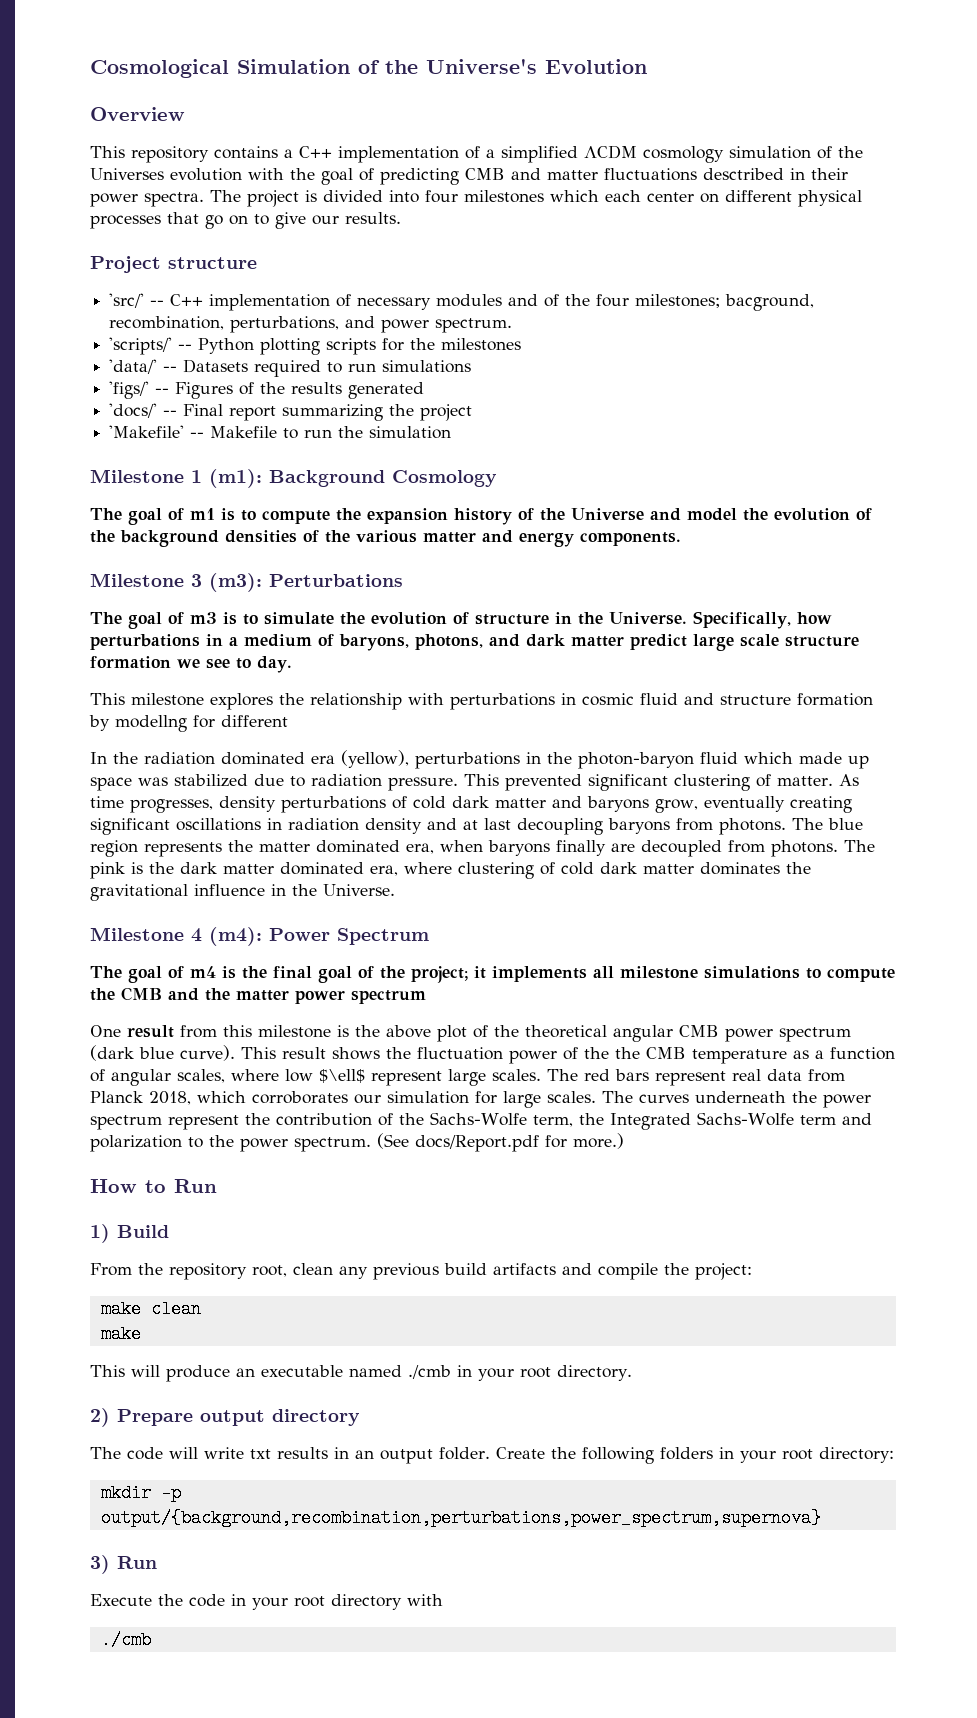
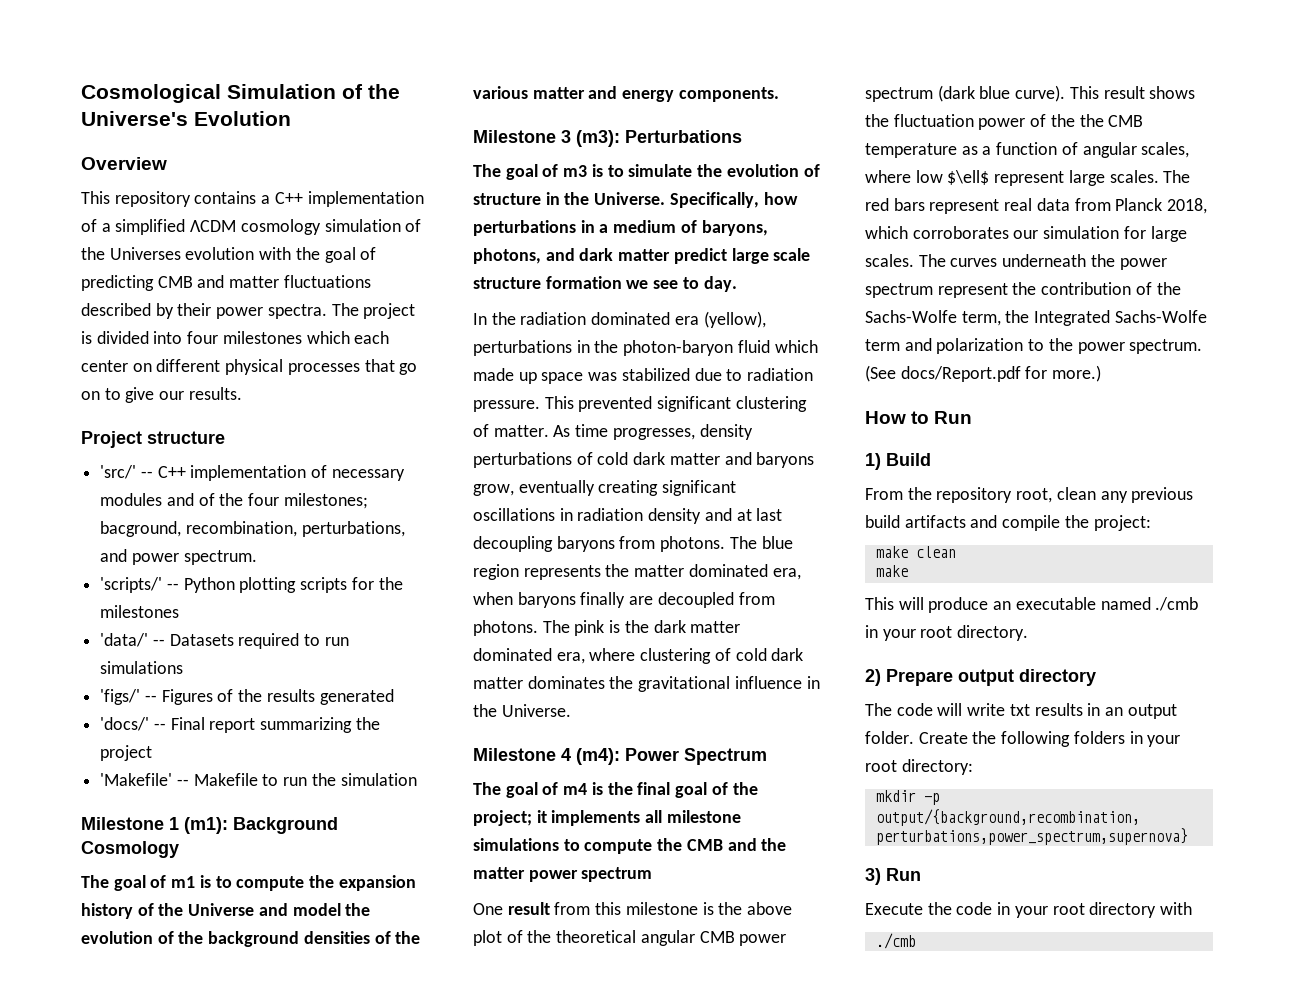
- This repository contains a C++ implementation of a simplified ΛCDM cosmology simulation of the Universes evolution with the goal of predicting CMB and matter fluctuations desctribed in their power spectra.
+ This repository contains a C++ implementation of a simplified ΛCDM cosmology simulation of the Universes evolution with the goal of predicting CMB and matter fluctuations described by their power spectra.
- This milestone explores the relationship with perturbations in cosmic fluid and structure formation by modellng for different

